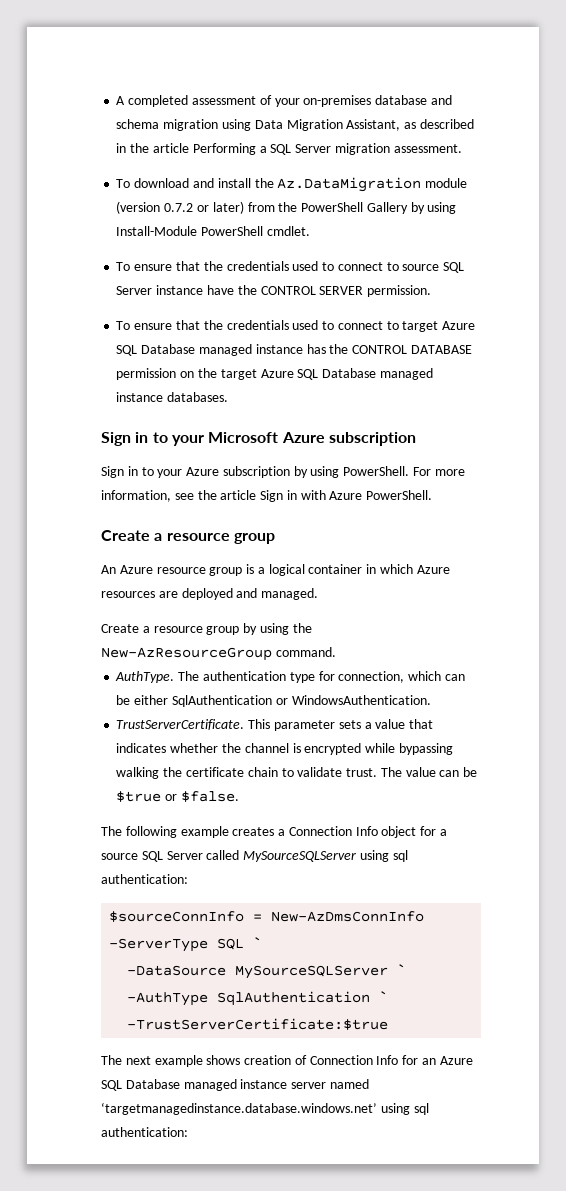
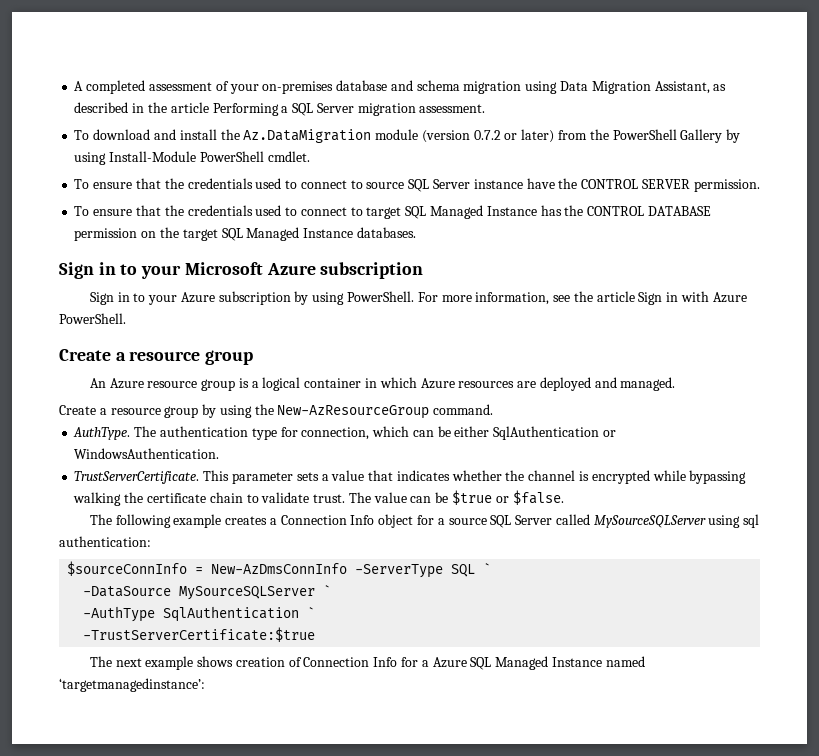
- To ensure that the credentials used to connect to target Azure SQL Database managed instance has the CONTROL DATABASE permission on the target Azure SQL Database managed instance databases.
+ To ensure that the credentials used to connect to target SQL Managed Instance has the CONTROL DATABASE permission on the target SQL Managed Instance databases.
- The next example shows creation of Connection Info for an Azure SQL Database managed instance server named ‘targetmanagedinstance.database.windows.net’ using sql authentication:
+ The next example shows creation of Connection Info for a Azure SQL Managed Instance named ‘targetmanagedinstance’:

